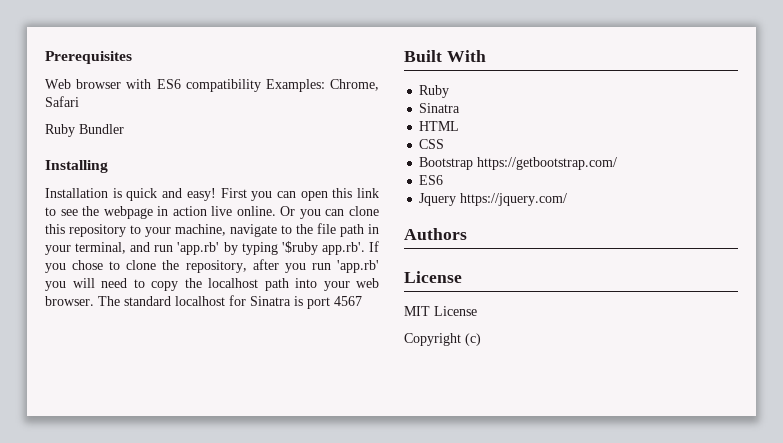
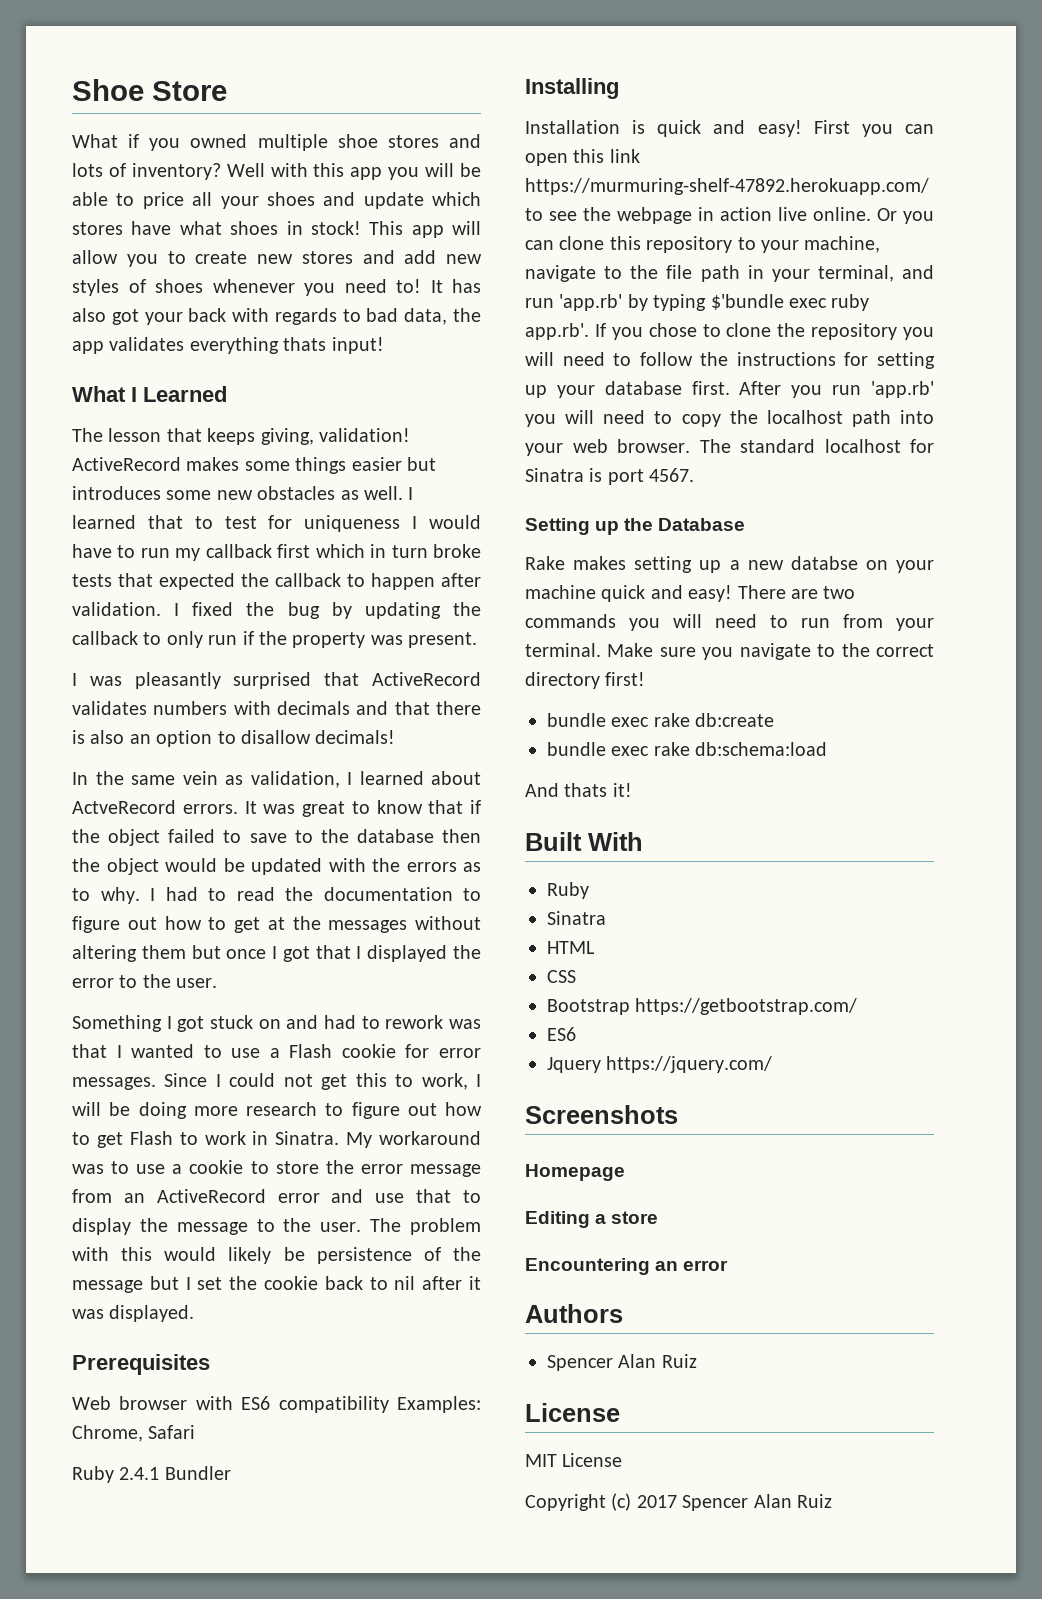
+ Shoe Store
+ What if you owned multiple shoe stores and lots of inventory? Well with this app you will be able to price all your shoes and update which stores have what shoes in stock! This app will allow you to create new stores and add new styles of shoes whenever you need to! It has also got your back with regards to bad data, the app validates everything thats input!
+ What I Learned
+ The lesson that keeps giving, validation! ActiveRecord makes some things easier but introduces some new obstacles as well. I learned that to test for uniqueness I would have to run my callback first which in turn broke tests that expected the callback to happen after validation. I fixed the bug by updating the callback to only run if the property was present.
+ I was pleasantly surprised that ActiveRecord validates numbers with decimals and that there is also an option to disallow decimals!
+ In the same vein as validation, I learned about ActveRecord errors. It was great to know that if the object failed to save to the database then the object would be updated with the errors as to why. I had to read the documentation to figure out how to get at the messages without altering them but once I got that I displayed the error to the user.
+ Something I got stuck on and had to rework was that I wanted to use a Flash cookie for error messages. Since I could not get this to work, I will be doing more research to figure out how to get Flash to work in Sinatra. My workaround was to use a cookie to store the error message from an ActiveRecord error and use that to display the message to the user. The problem with this would likely be persistence of the message but I set the cookie back to nil after it was displayed.
- Ruby Bundler
+ Ruby 2.4.1 Bundler
- First you can open this link to see the webpage in action live online.
+ First you can open this link https://murmuring-shelf-47892.herokuapp.com/ to see the webpage in action live online.
- Or you can clone this repository to your machine, navigate to the file path in your terminal, and run 'app.rb' by typing '$ruby app.rb'. If you chose to clone the repository, after you run 'app.rb' you will need to copy the localhost path into your web browser.
+ Or you can clone this repository to your machine, navigate to the file path in your terminal, and run 'app.rb' by typing $'bundle exec ruby app.rb'. If you chose to clone the repository you will need to follow the instructions for setting up your database first. After you run 'app.rb' you will need to copy the localhost path into your web browser.
- The standard localhost for Sinatra is port 4567
+ The standard localhost for Sinatra is port 4567.
+ Setting up the Database
+ Rake makes setting up a new databse on your machine quick and easy! There are two commands you will need to run from your terminal. Make sure you navigate to the correct directory first!
+ bundle exec rake db:create
+ bundle exec rake db:schema:load
+ And thats it!
+ Screenshots
+ Homepage
+ Editing a store
+ Encountering an error
  Authors
+ Spencer Alan Ruiz
- Copyright (c)
+ Copyright (c) 2017 Spencer Alan Ruiz

